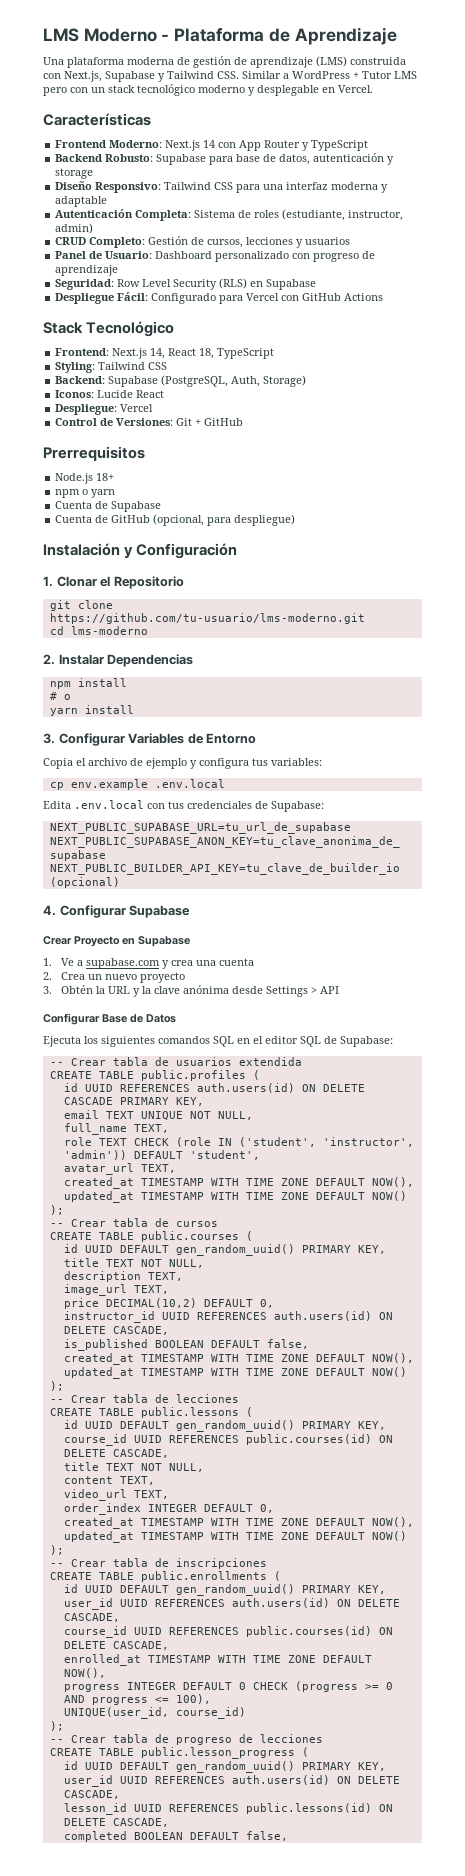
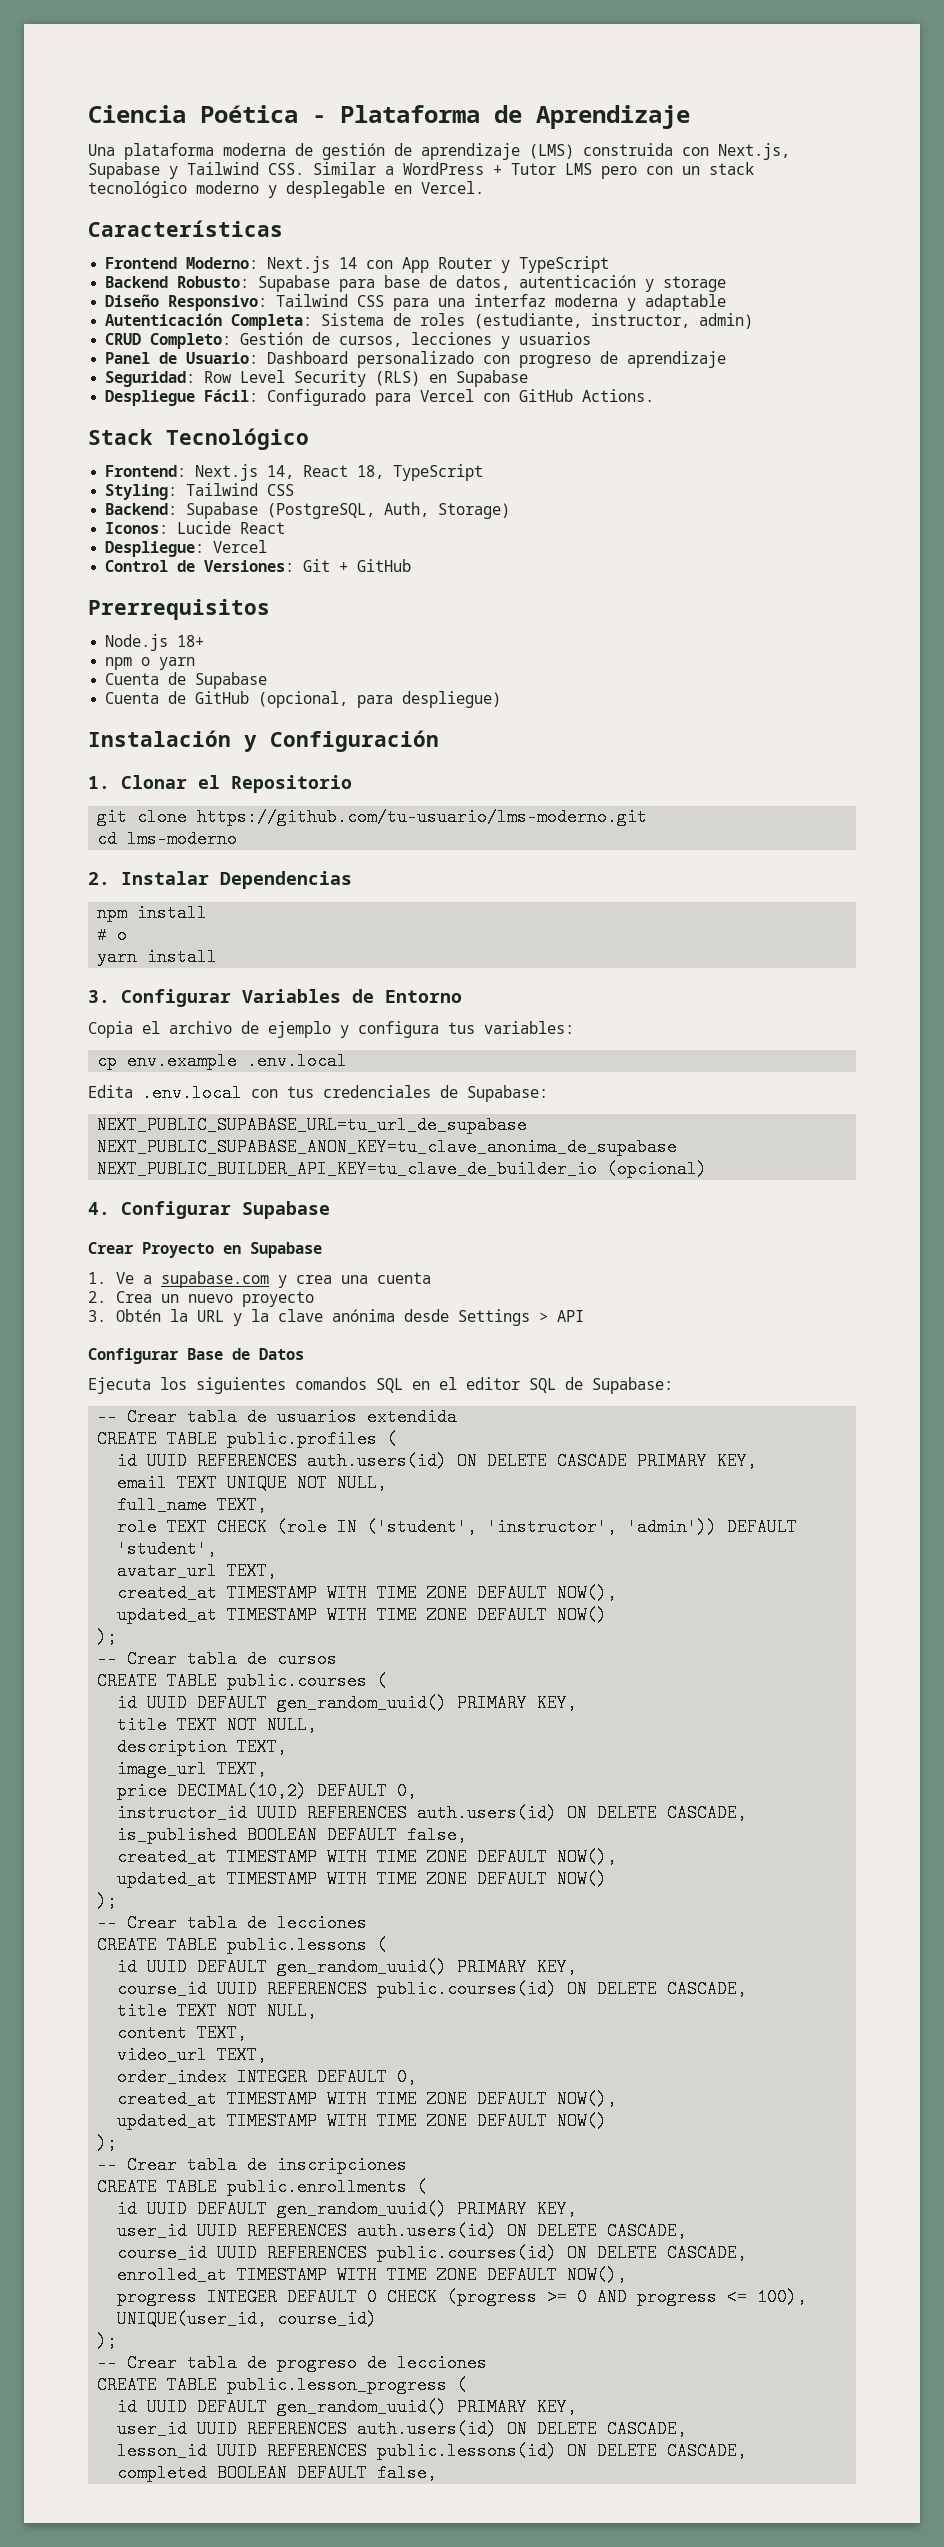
- LMS Moderno - Plataforma de Aprendizaje
+ Ciencia Poética - Plataforma de Aprendizaje
- Despliegue Fácil: Configurado para Vercel con GitHub Actions
+ Despliegue Fácil: Configurado para Vercel con GitHub Actions.

